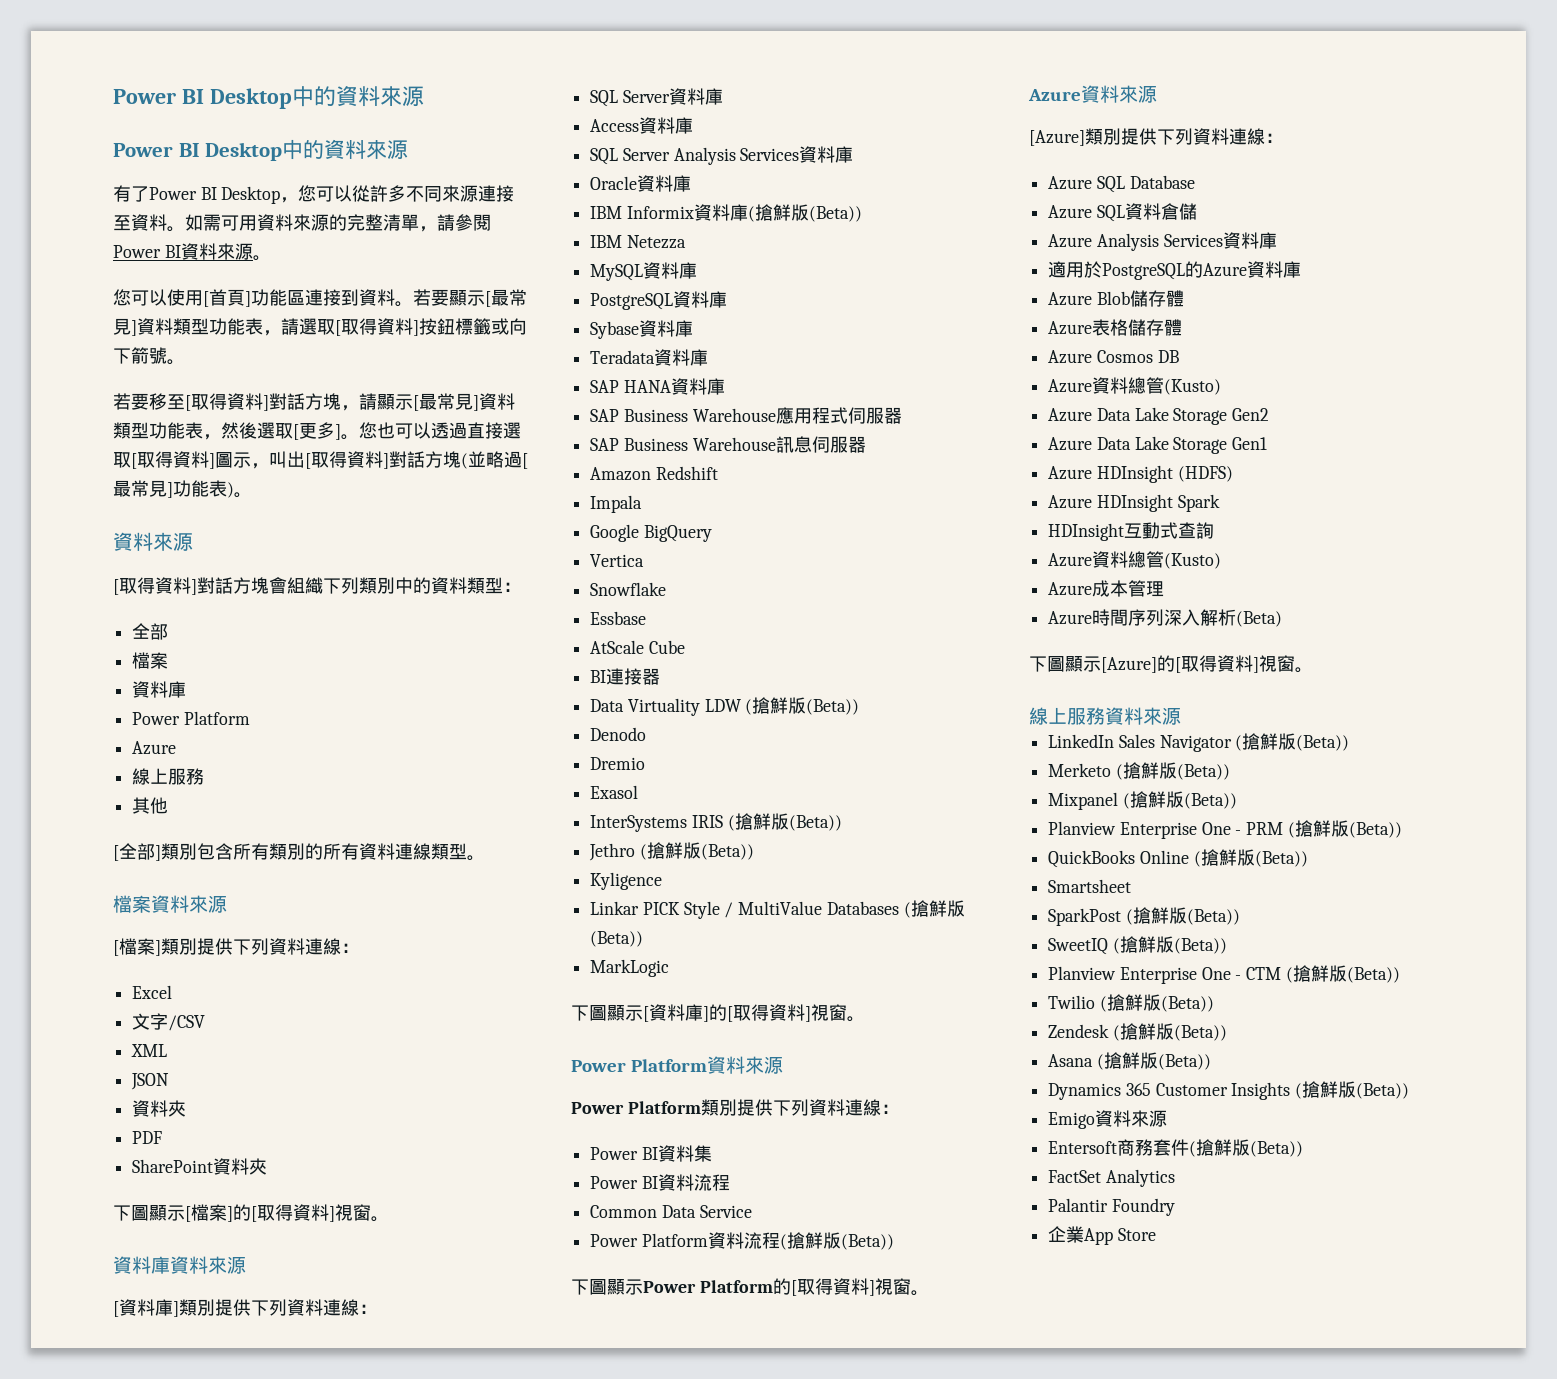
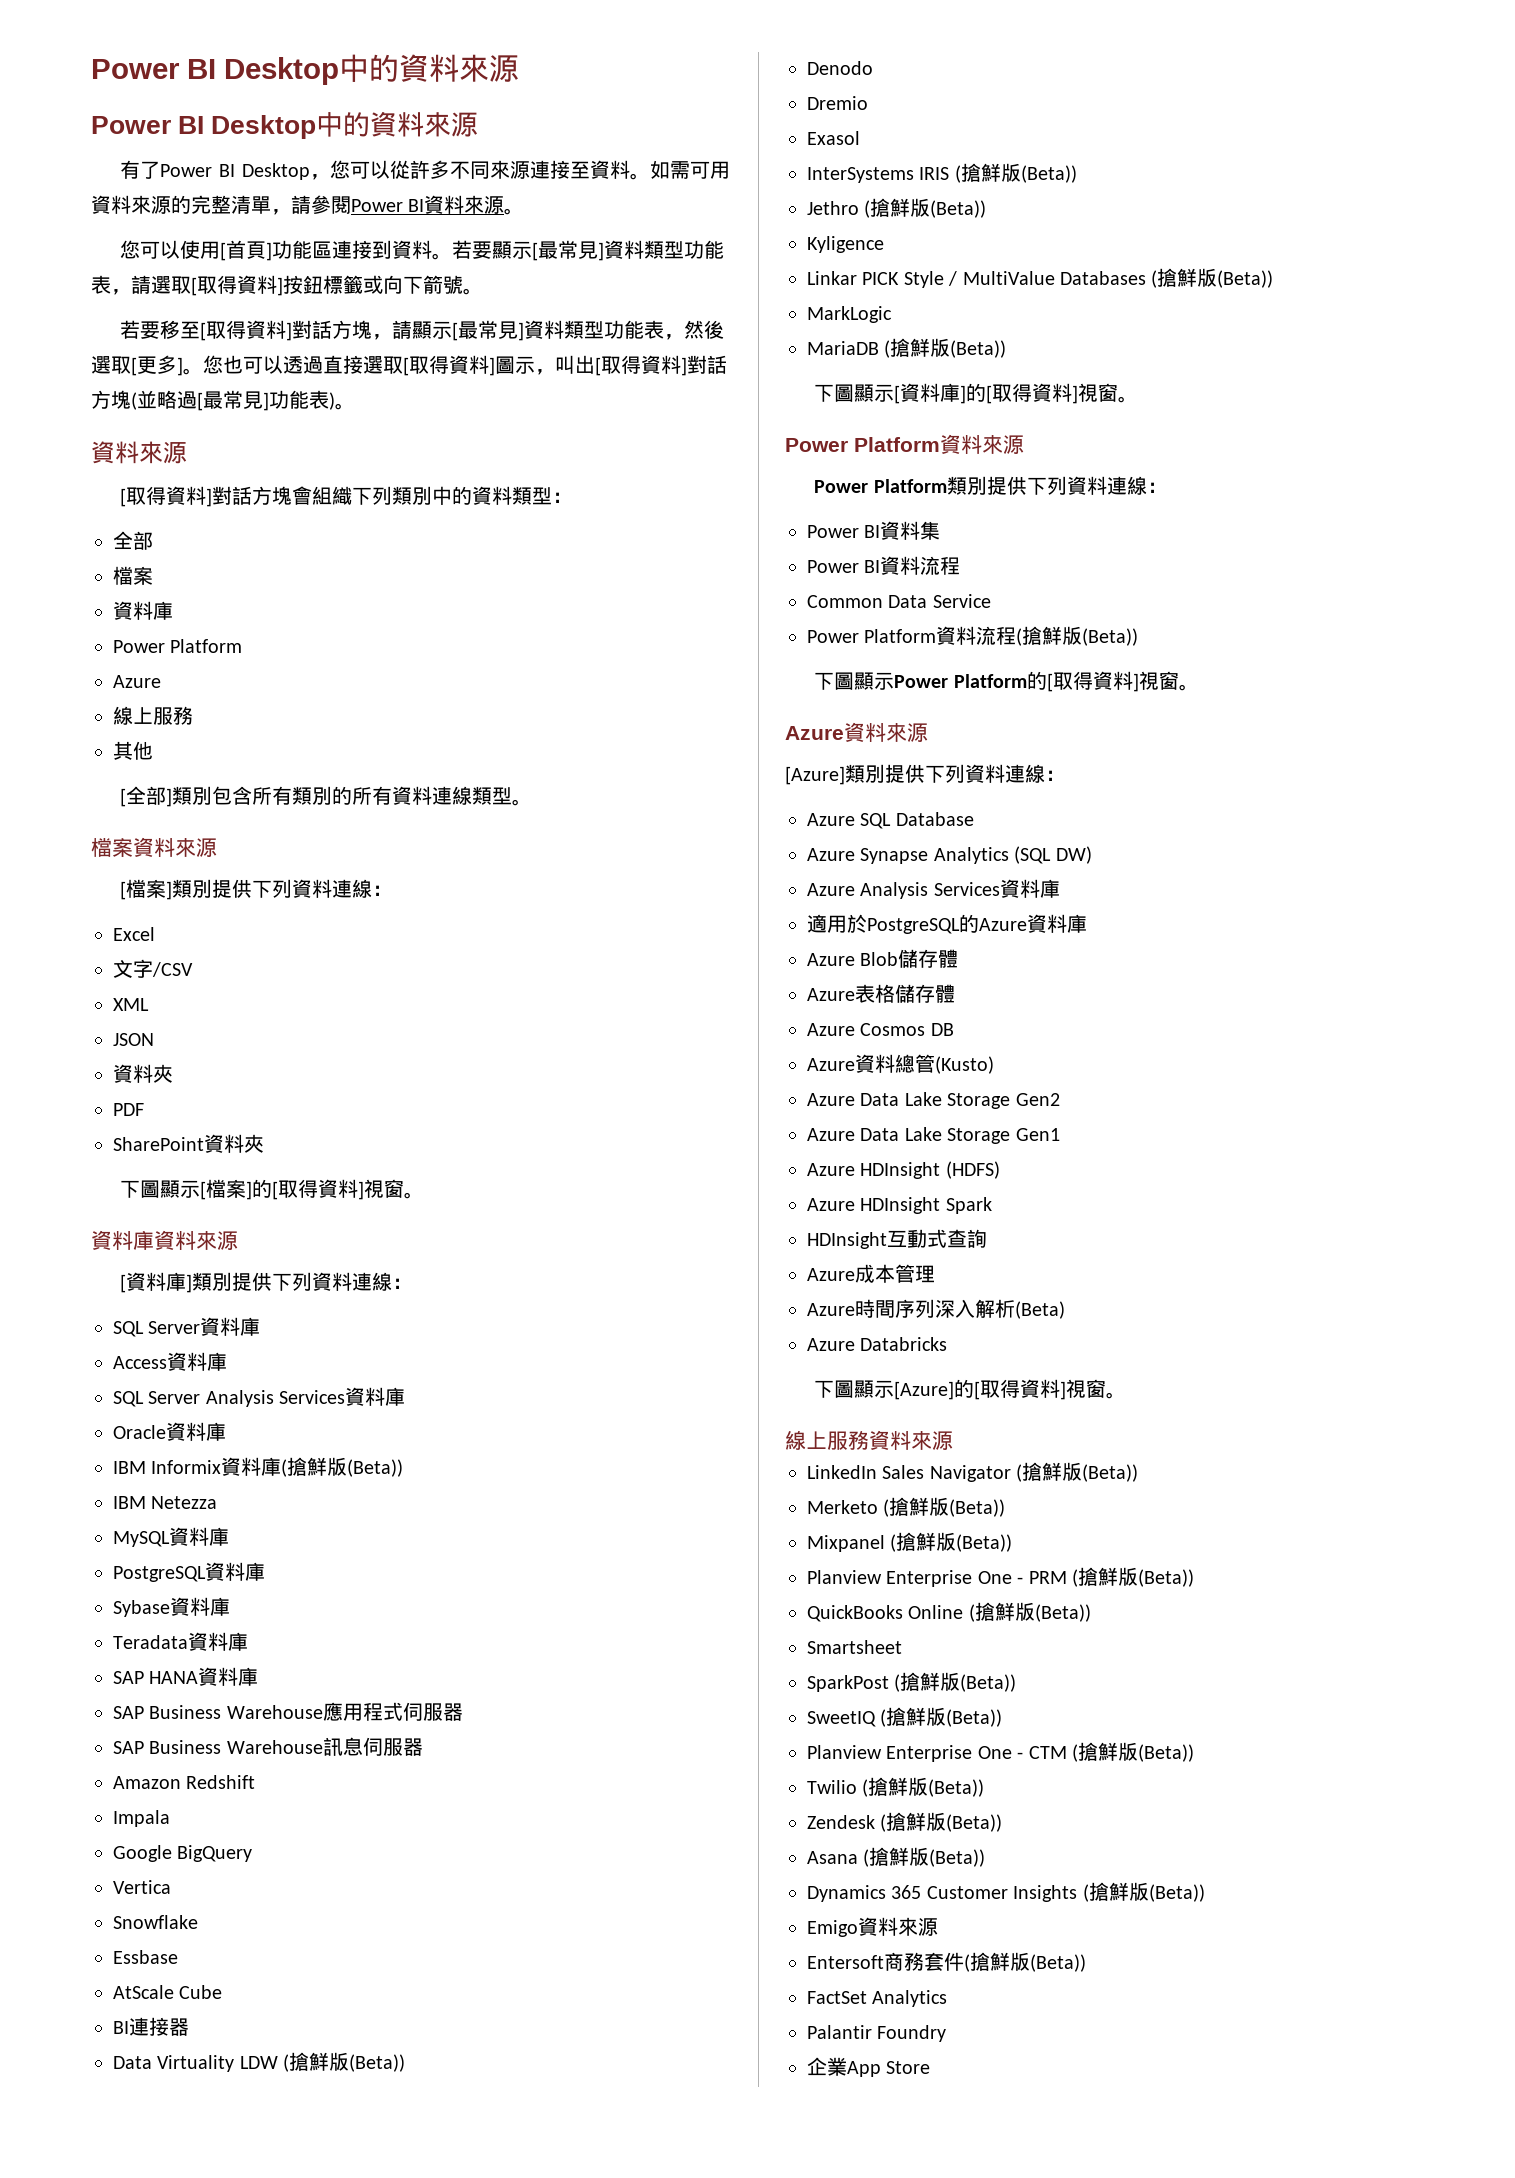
+ MariaDB (搶鮮版(Beta))
- Azure SQL資料倉儲
+ Azure Synapse Analytics (SQL DW)
  HDInsight互動式查詢
- Azure資料總管(Kusto)
+ Azure Databricks

